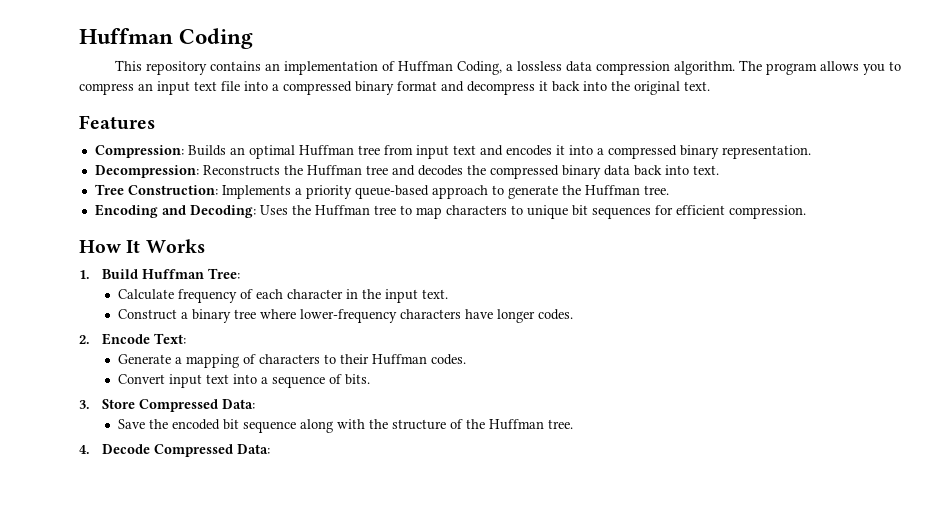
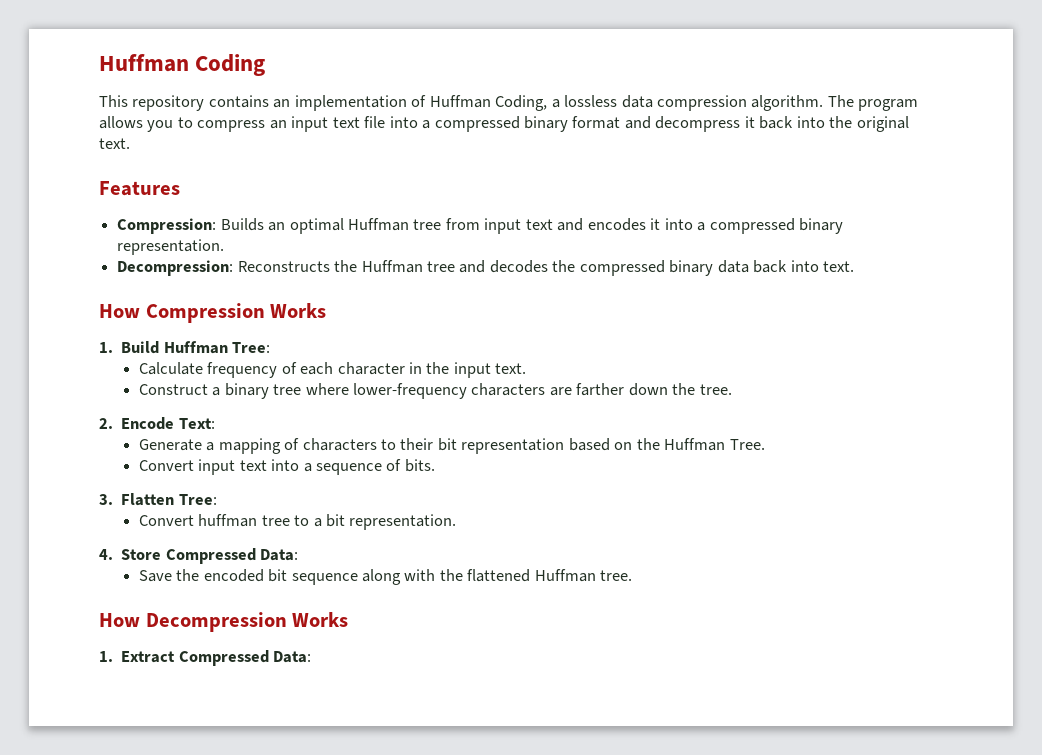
- Tree Construction: Implements a priority queue-based approach to generate the Huffman tree.
- Encoding and Decoding: Uses the Huffman tree to map characters to unique bit sequences for efficient compression.
- How It Works
+ How Compression Works
- Construct a binary tree where lower-frequency characters have longer codes.
+ Construct a binary tree where lower-frequency characters are farther down the tree.
- Generate a mapping of characters to their Huffman codes.
+ Generate a mapping of characters to their bit representation based on the Huffman Tree.
- 3. Store Compressed Data:
+ 3. Flatten Tree:
+ Convert huffman tree to a bit representation.
+ 4. Store Compressed Data:
- Save the encoded bit sequence along with the structure of the Huffman tree.
- 4. Decode Compressed Data:
+ Save the encoded bit sequence along with the flattened Huffman tree.
+ How Decompression Works
+ 1. Extract Compressed Data:

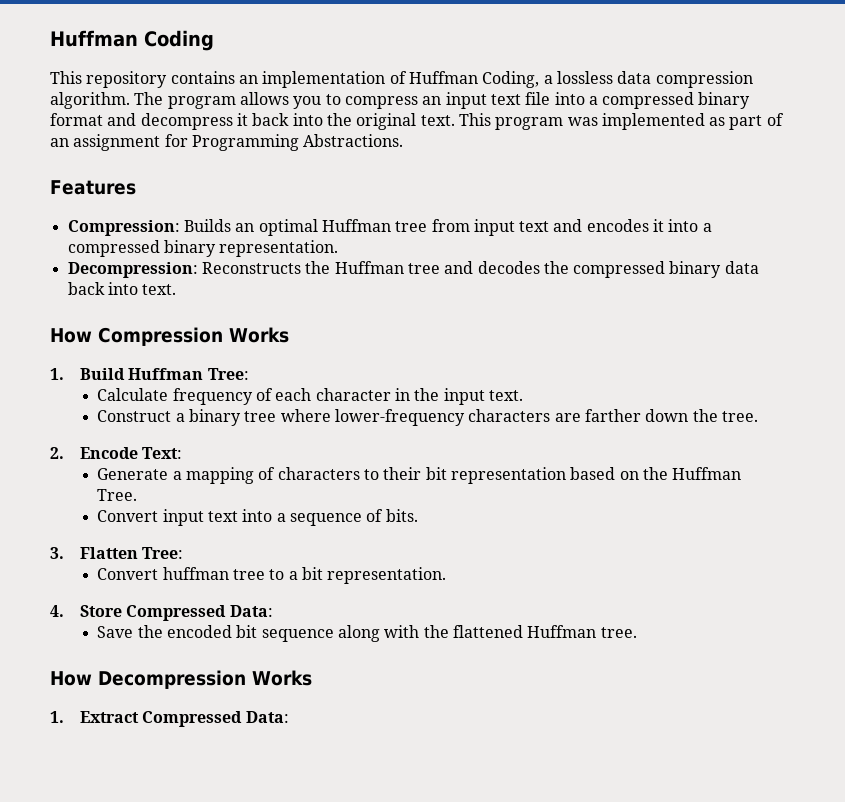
+ This program was implemented as part of an assignment for Programming Abstractions.

